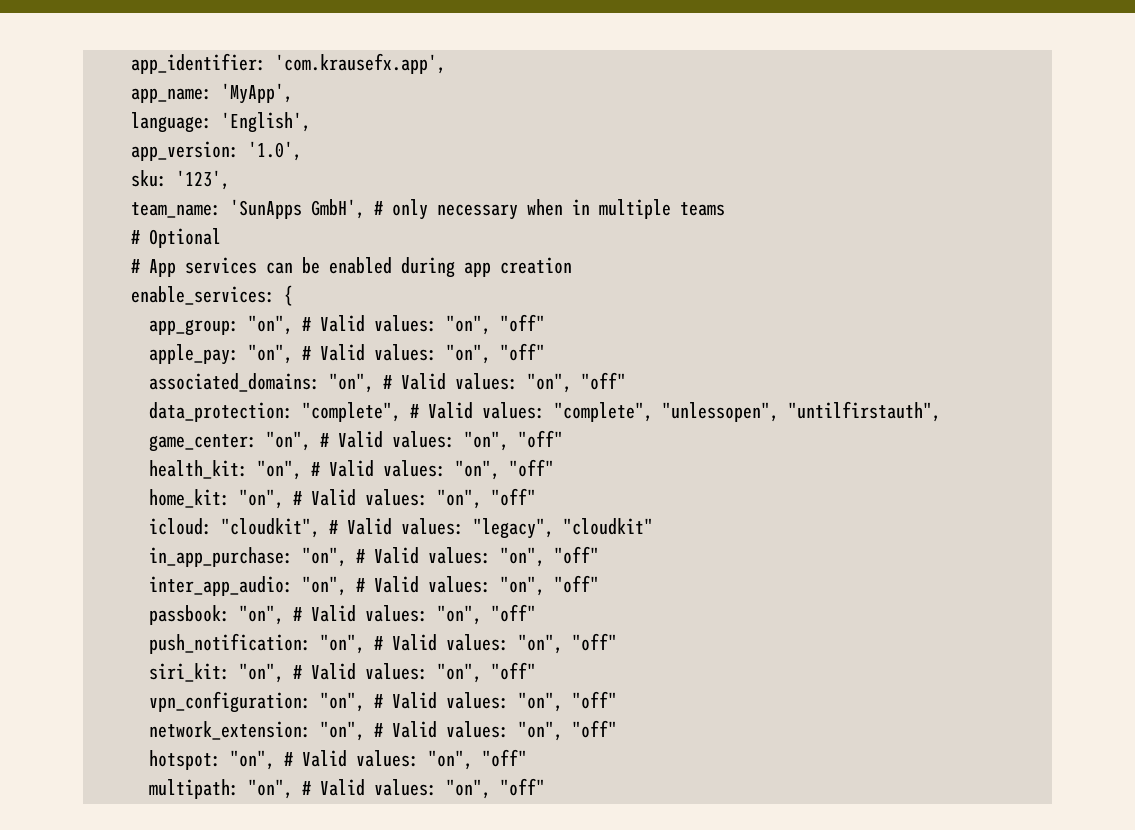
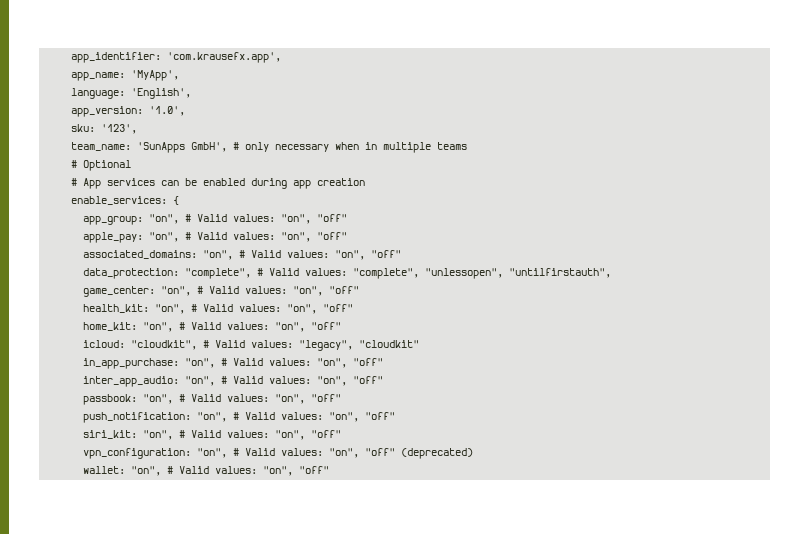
- vpn_configuration: "on", # Valid values: "on", "off"
- network_extension: "on", # Valid values: "on", "off"
- hotspot: "on", # Valid values: "on", "off"
- multipath: "on", # Valid values: "on", "off"
+ vpn_configuration: "on", # Valid values: "on", "off" (deprecated)
+ wallet: "on", # Valid values: "on", "off"

